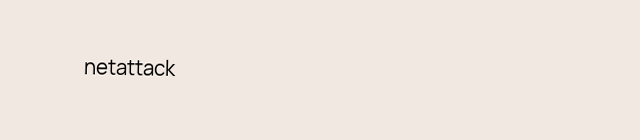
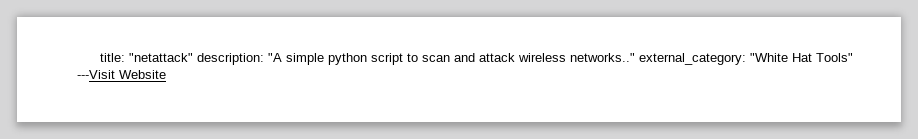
- netattack
+ title: "netattack" description: "A simple python script to scan and attack wireless networks.." external_category: "White Hat Tools" ---Visit Website

